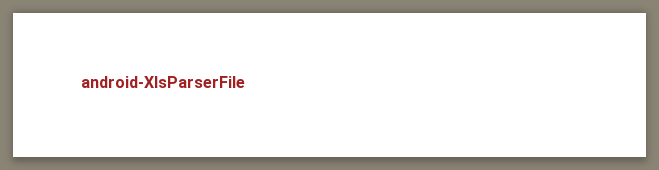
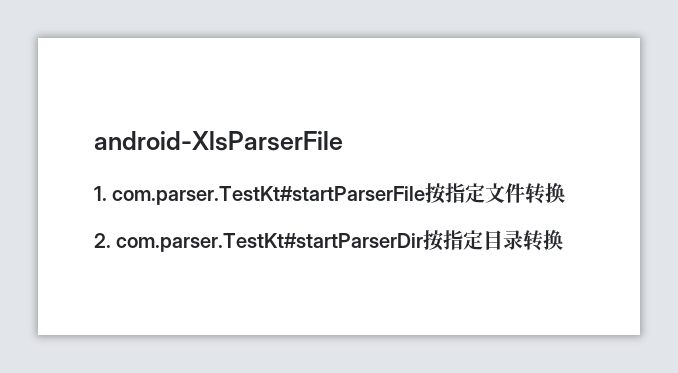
+ 1. com.parser.TestKt#startParserFile按指定文件转换
+ 2. com.parser.TestKt#startParserDir按指定目录转换

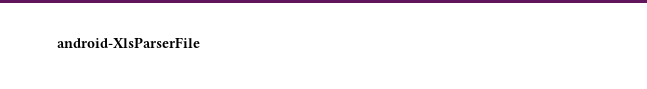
- 1. com.parser.TestKt#startParserFile按指定文件转换
- 2. com.parser.TestKt#startParserDir按指定目录转换

